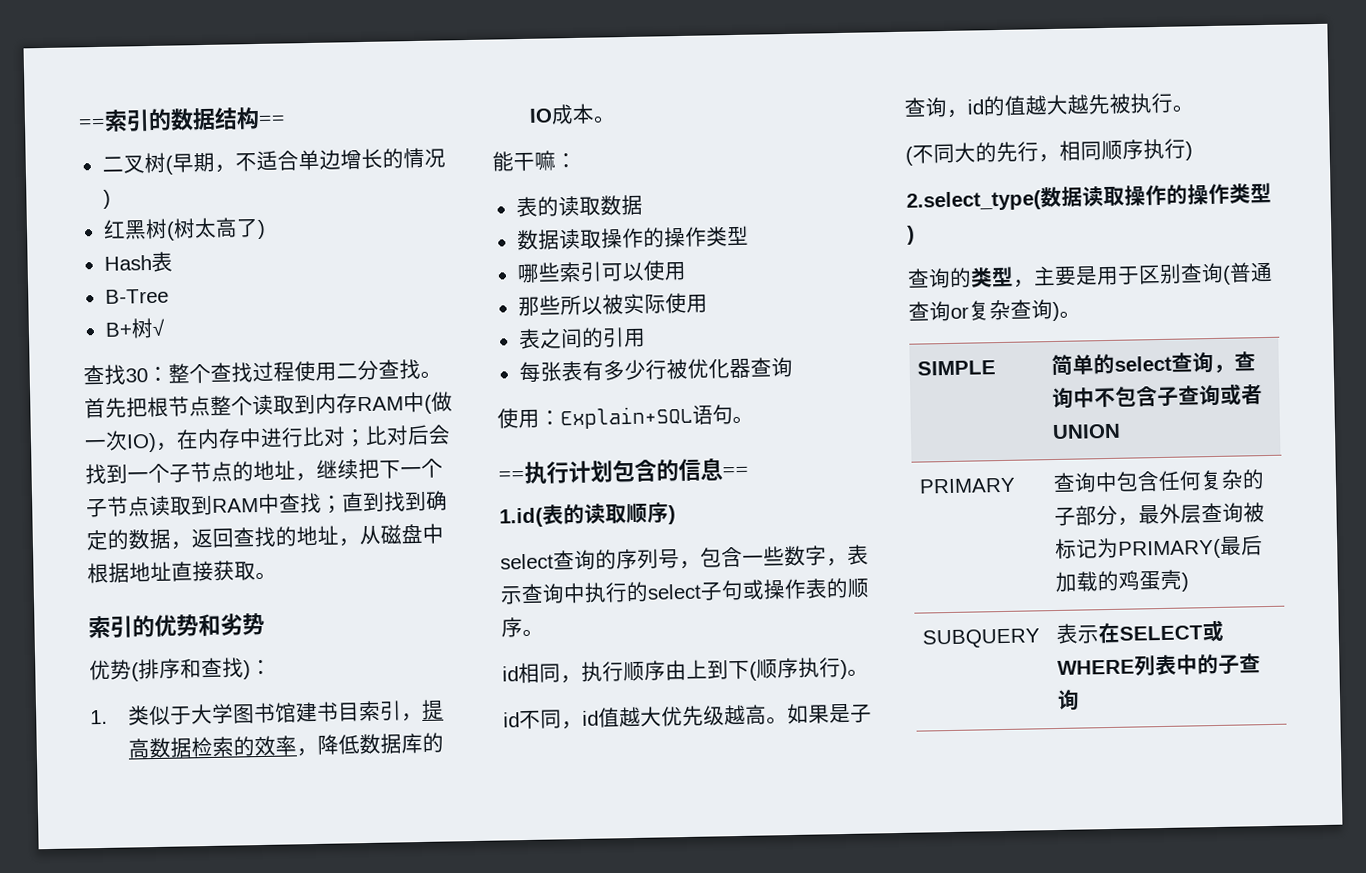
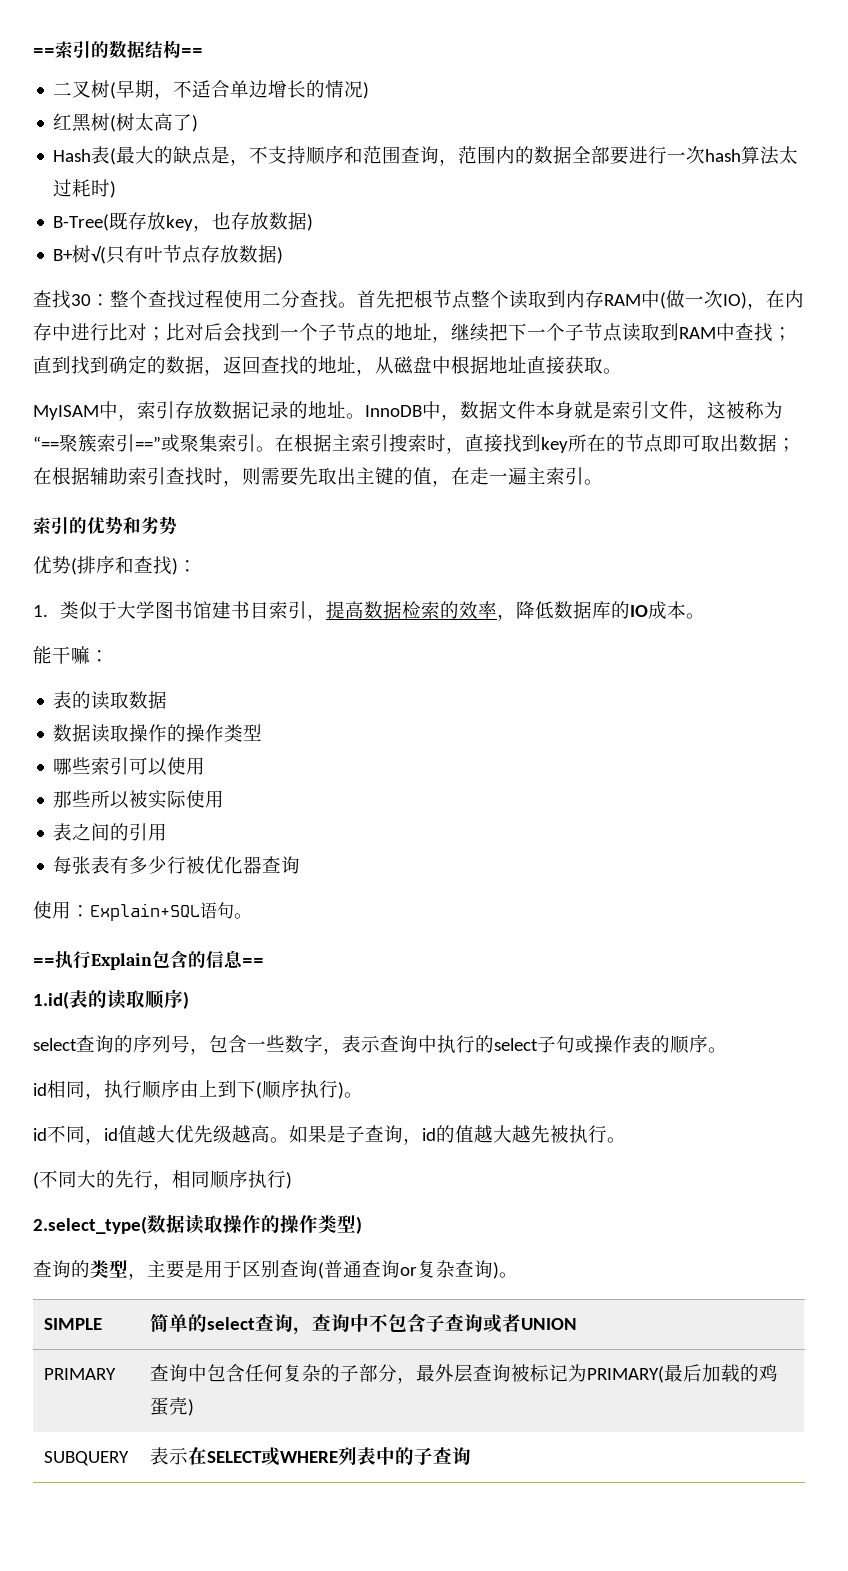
- Hash表
- B-Tree
- B+树√
+ Hash表(最大的缺点是，不支持顺序和范围查询，范围内的数据全部要进行一次hash算法太过耗时)
+ B-Tree(既存放key，也存放数据)
+ B+树√(只有叶节点存放数据)
+ MyISAM中，索引存放数据记录的地址。InnoDB中，数据文件本身就是索引文件，这被称为“==聚簇索引==”或聚集索引。在根据主索引搜索时，直接找到key所在的节点即可取出数据；在根据辅助索引查找时，则需要先取出主键的值，在走一遍主索引。
- ==执行计划包含的信息==
+ ==执行Explain包含的信息==

